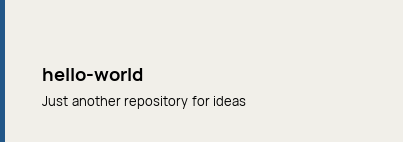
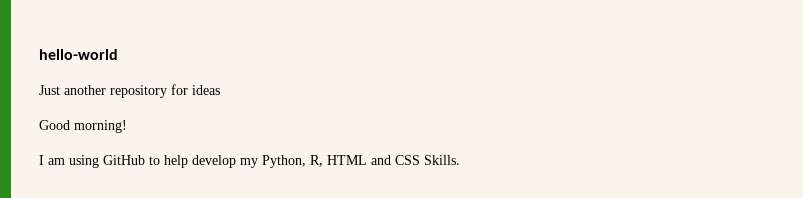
+ Good morning!
+ I am using GitHub to help develop my Python, R, HTML and CSS Skills.

